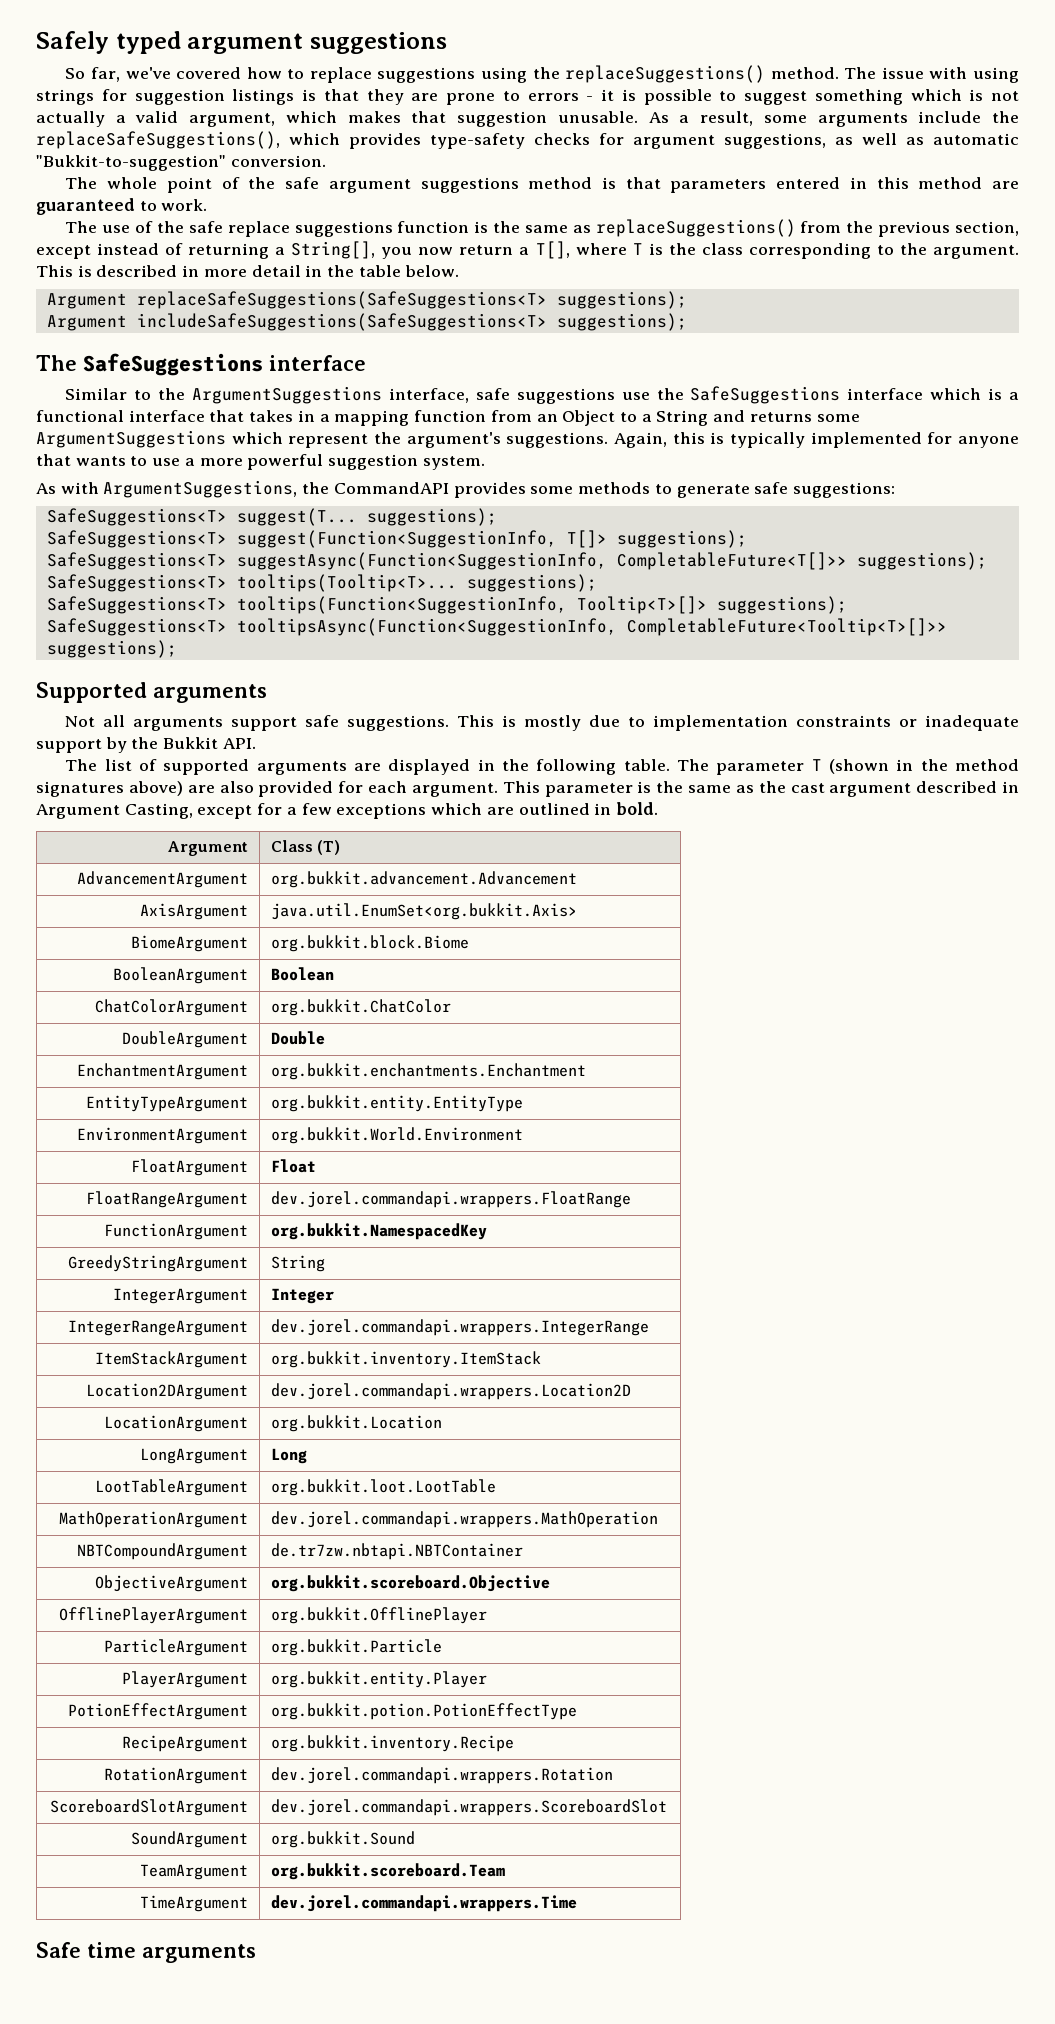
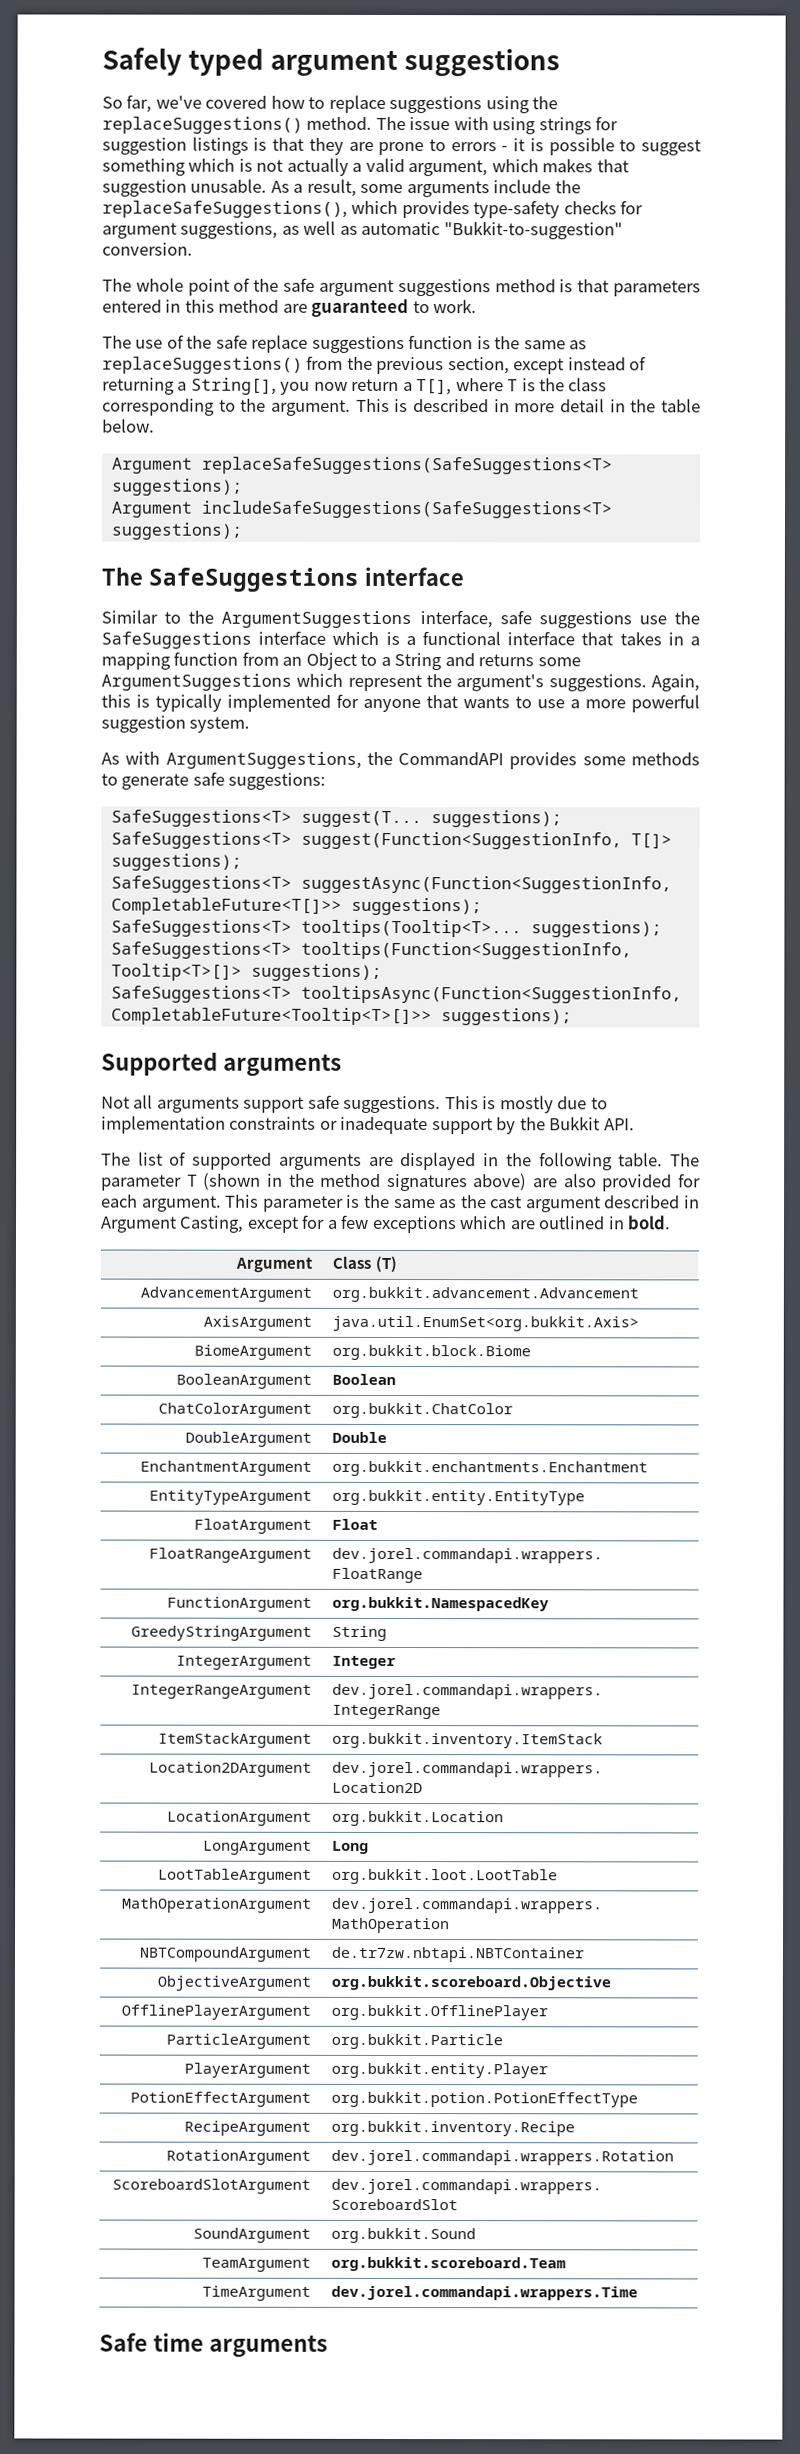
- EnvironmentArgument | org.bukkit.World.Environment

